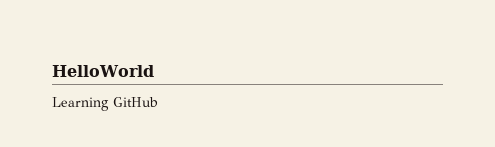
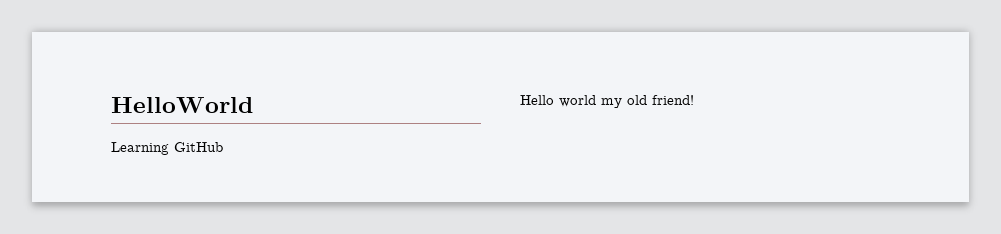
+ Hello world my old friend!

